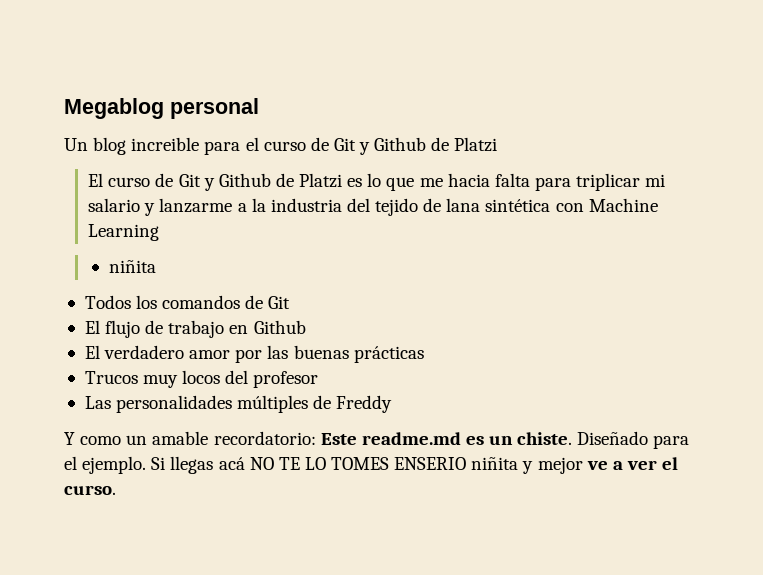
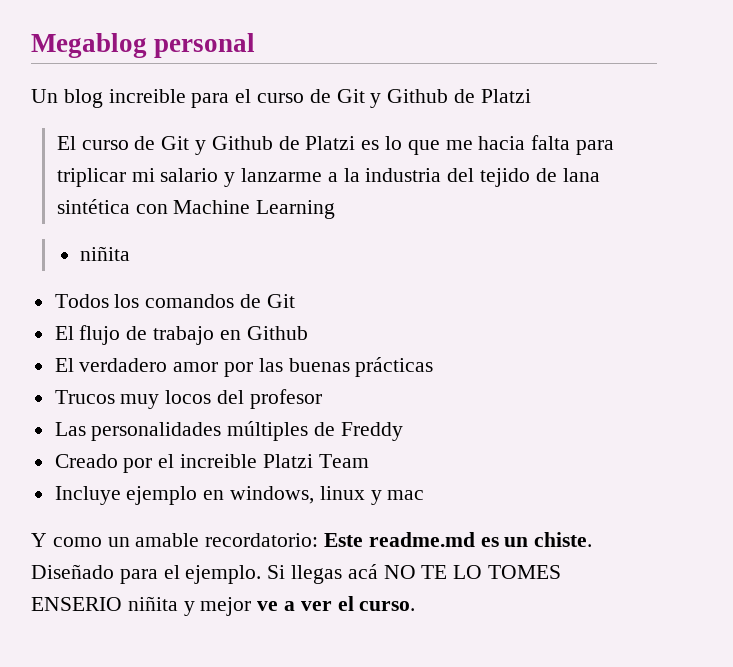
+ Creado por el increible Platzi Team
+ Incluye ejemplo en windows, linux y mac

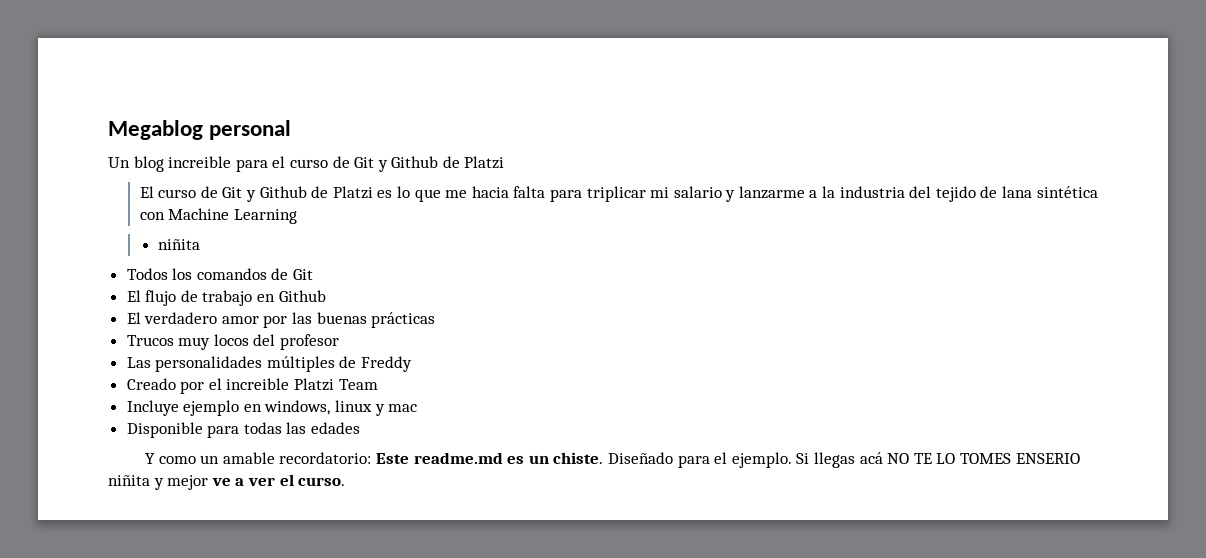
+ Disponible para todas las edades

